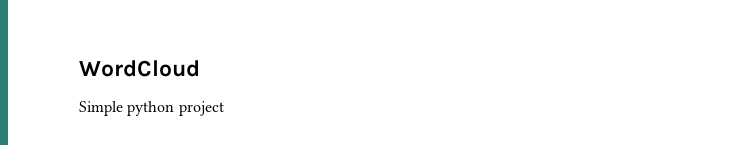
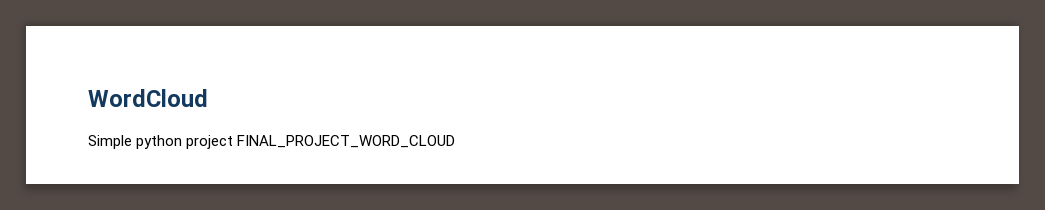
- Simple python project
+ Simple python project FINAL_PROJECT_WORD_CLOUD

